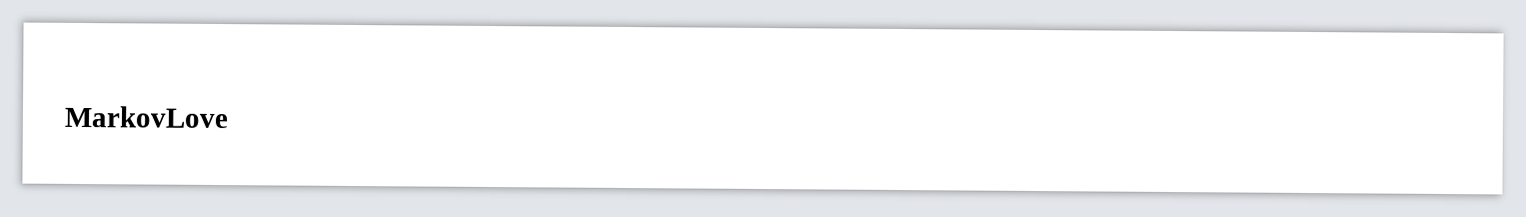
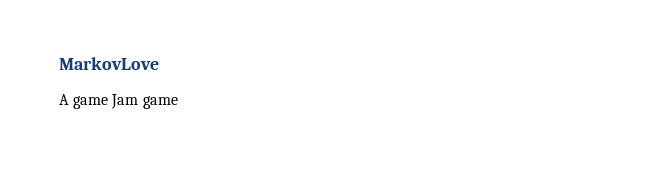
+ A game Jam game

